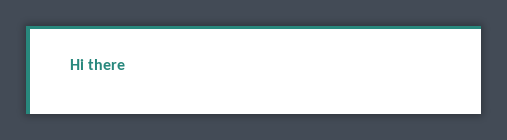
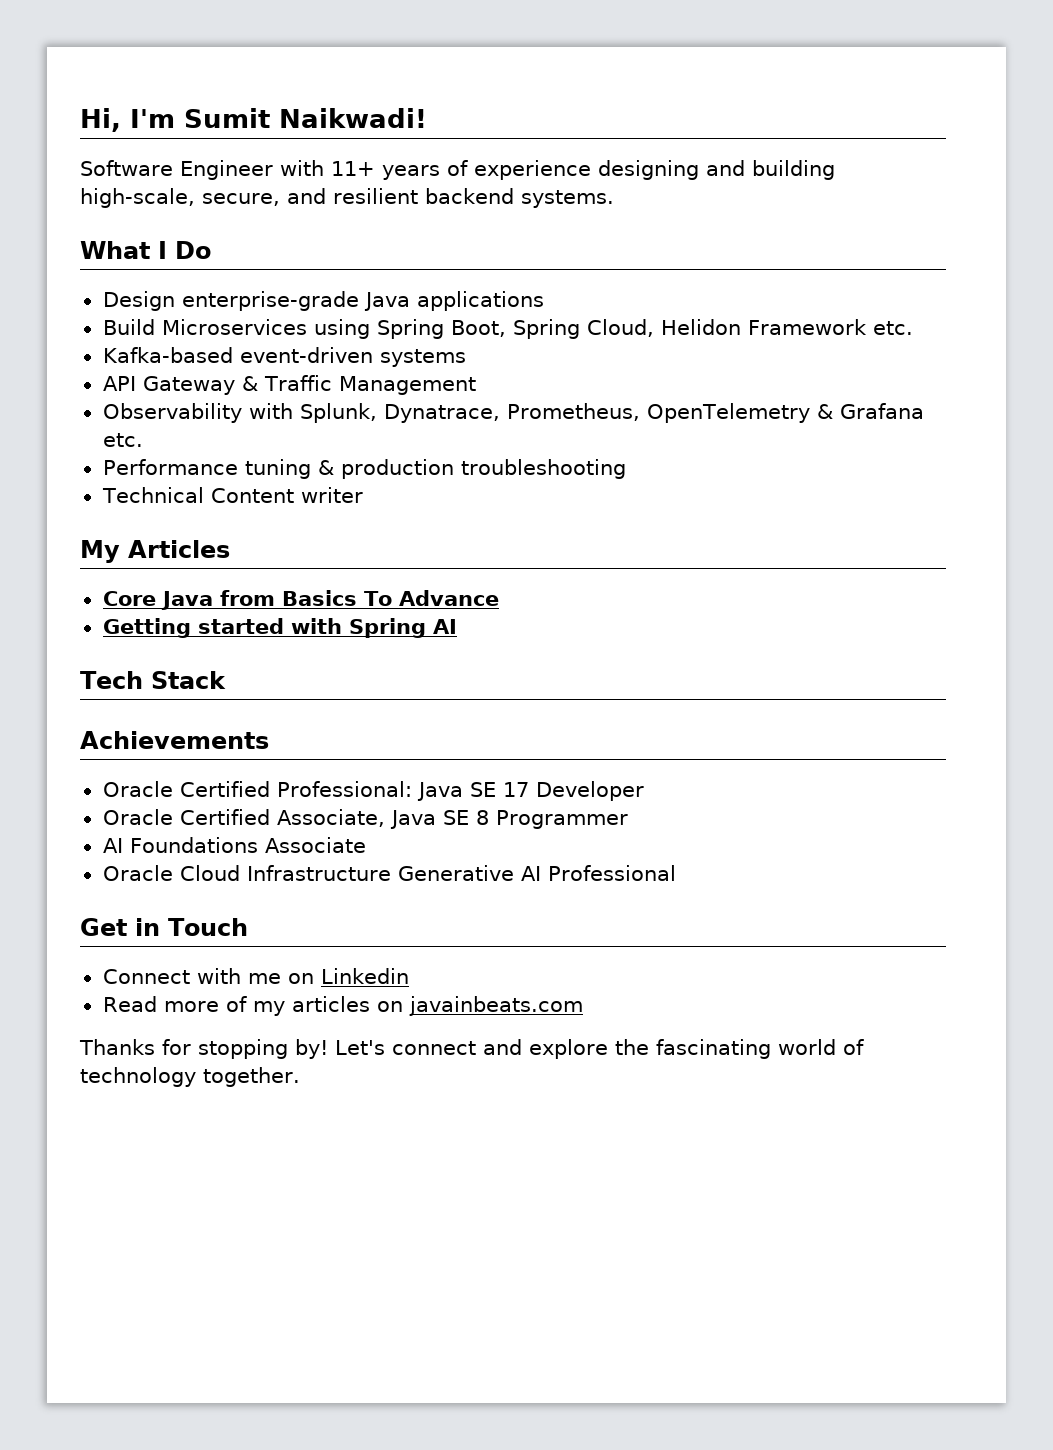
- Hi there
+ Hi, I'm Sumit Naikwadi!
+ Software Engineer with 11+ years of experience designing and building high-scale, secure, and resilient backend systems.
+ What I Do
+ Design enterprise-grade Java applications
+ Build Microservices using Spring Boot, Spring Cloud, Helidon Framework etc.
+ Kafka-based event-driven systems
+ API Gateway & Traffic Management
+ Observability with Splunk, Dynatrace, Prometheus, OpenTelemetry & Grafana etc.
+ Performance tuning & production troubleshooting
+ Technical Content writer
+ My Articles
+ Core Java from Basics To Advance
+ Getting started with Spring AI
+ Tech Stack
+ Achievements
+ Oracle Certified Professional: Java SE 17 Developer
+ Oracle Certified Associate, Java SE 8 Programmer
+ AI Foundations Associate
+ Oracle Cloud Infrastructure Generative AI Professional
+ Get in Touch
+ Connect with me on Linkedin
+ Read more of my articles on javainbeats.com
+ Thanks for stopping by! Let's connect and explore the fascinating world of technology together.

